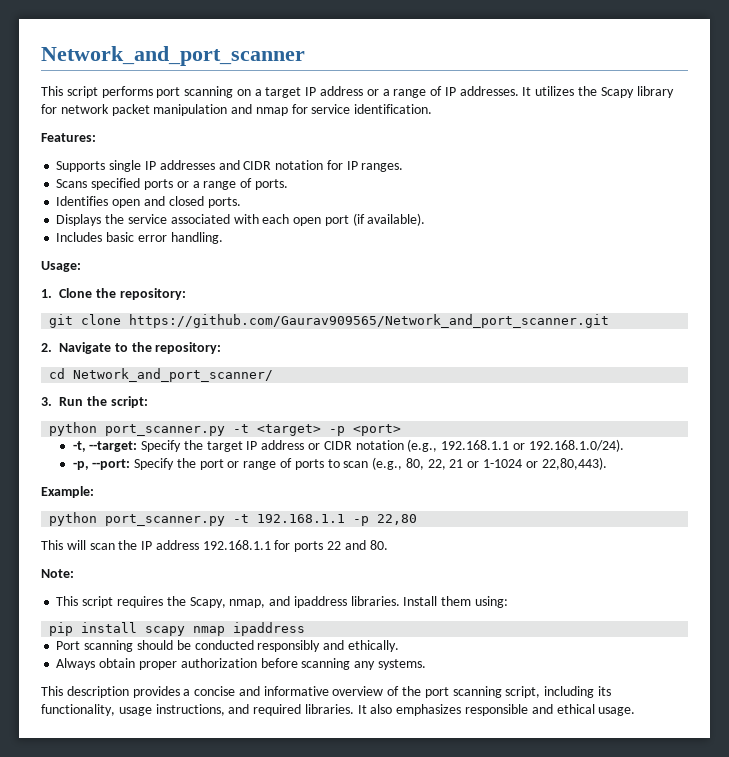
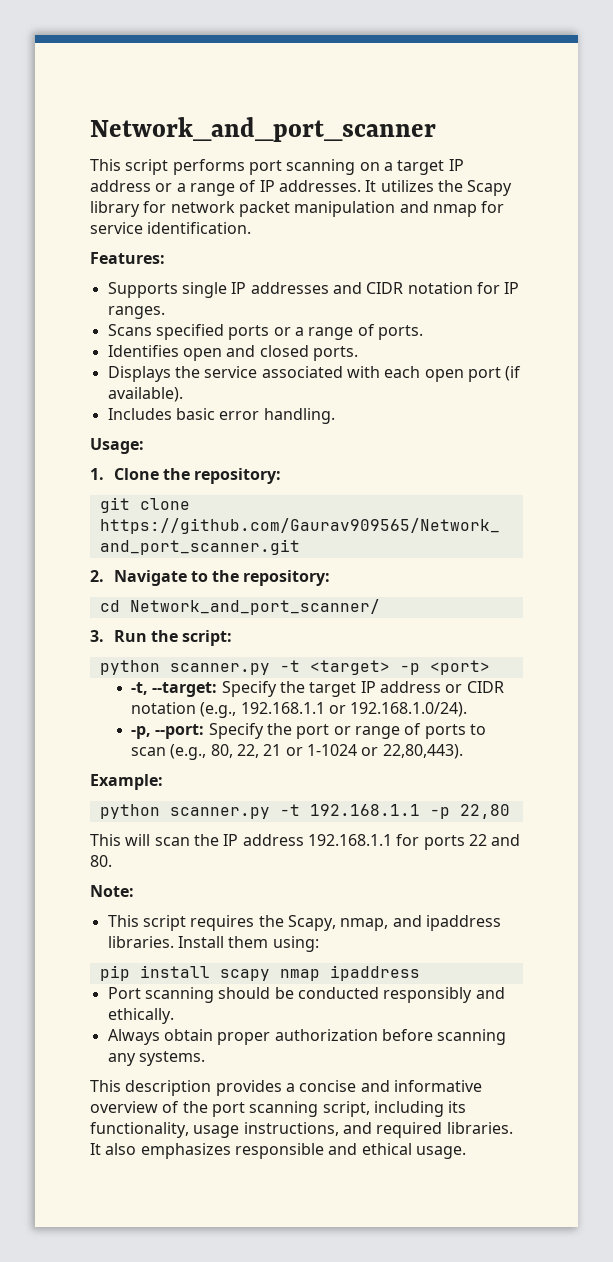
- python port_scanner.py -t <target> -p <port>
+ python scanner.py -t <target> -p <port>
- python port_scanner.py -t 192.168.1.1 -p 22,80
+ python scanner.py -t 192.168.1.1 -p 22,80

